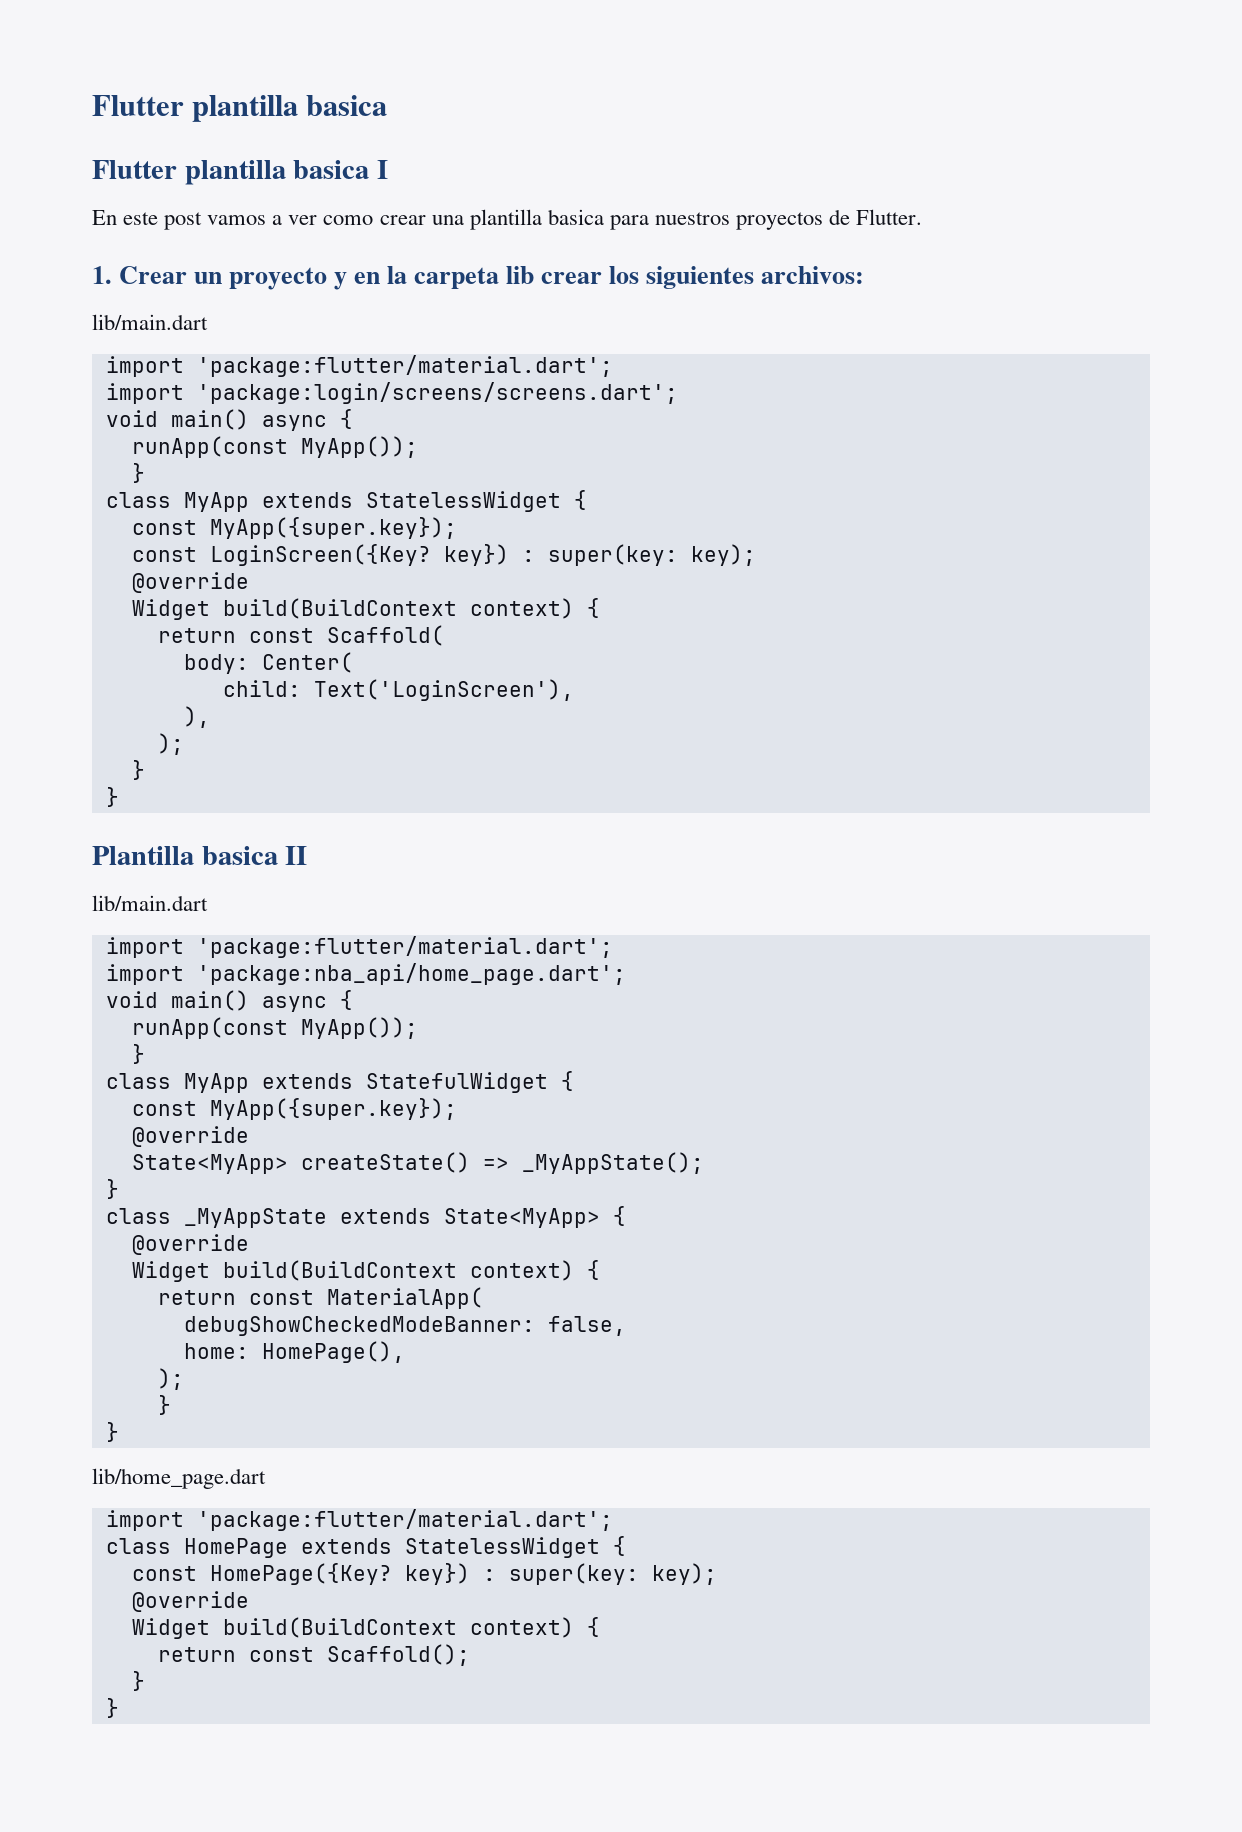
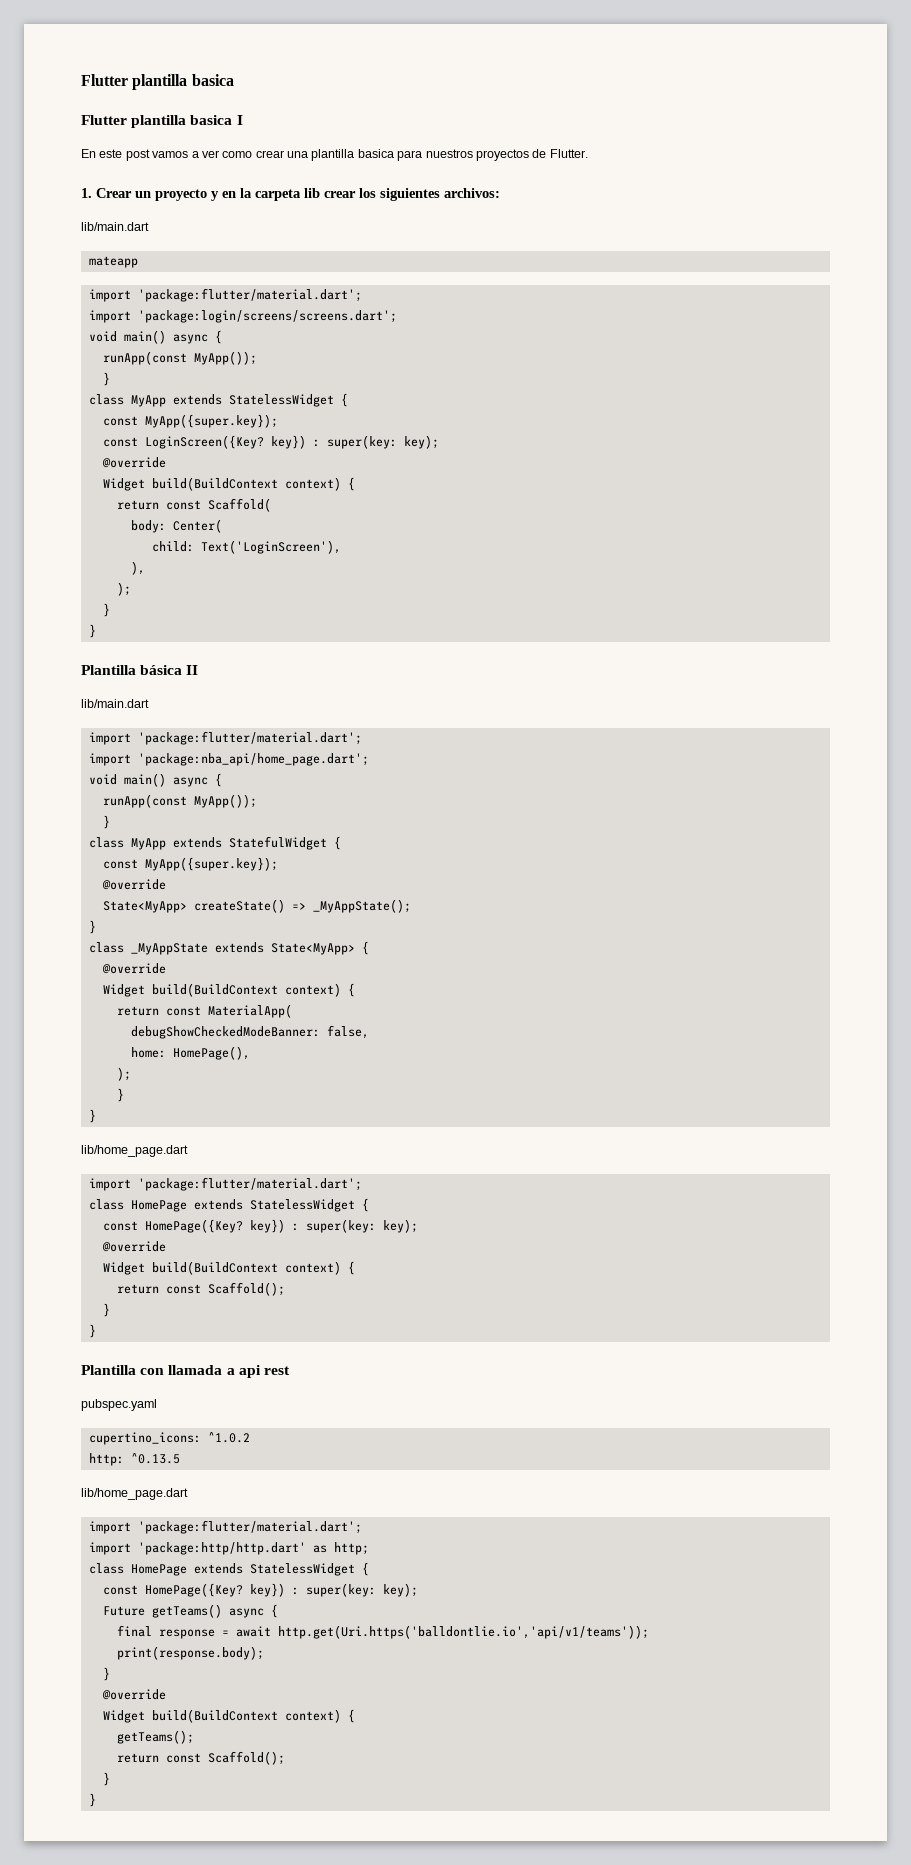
+ mateapp
- Plantilla basica II
+ Plantilla básica II
+ Plantilla con llamada a api rest
+ pubspec.yaml
+ cupertino_icons: ^1.0.2
+ http: ^0.13.5
+ lib/home_page.dart
+ import 'package:flutter/material.dart';
+ import 'package:http/http.dart' as http;
+ class HomePage extends StatelessWidget {
+ const HomePage({Key? key}) : super(key: key);
+ Future getTeams() async {
+ final response = await http.get(Uri.https('balldontlie.io','api/v1/teams'));
+ print(response.body);
+ }
+ @override
+ Widget build(BuildContext context) {
+ getTeams();
+ return const Scaffold();
+ }
+ }

